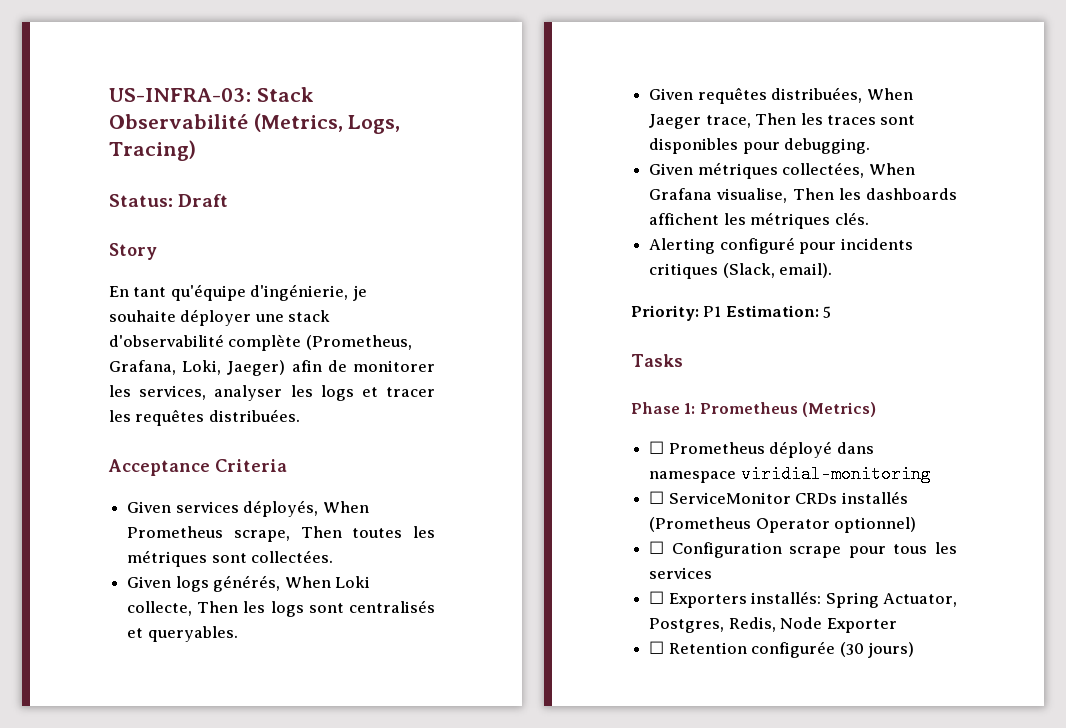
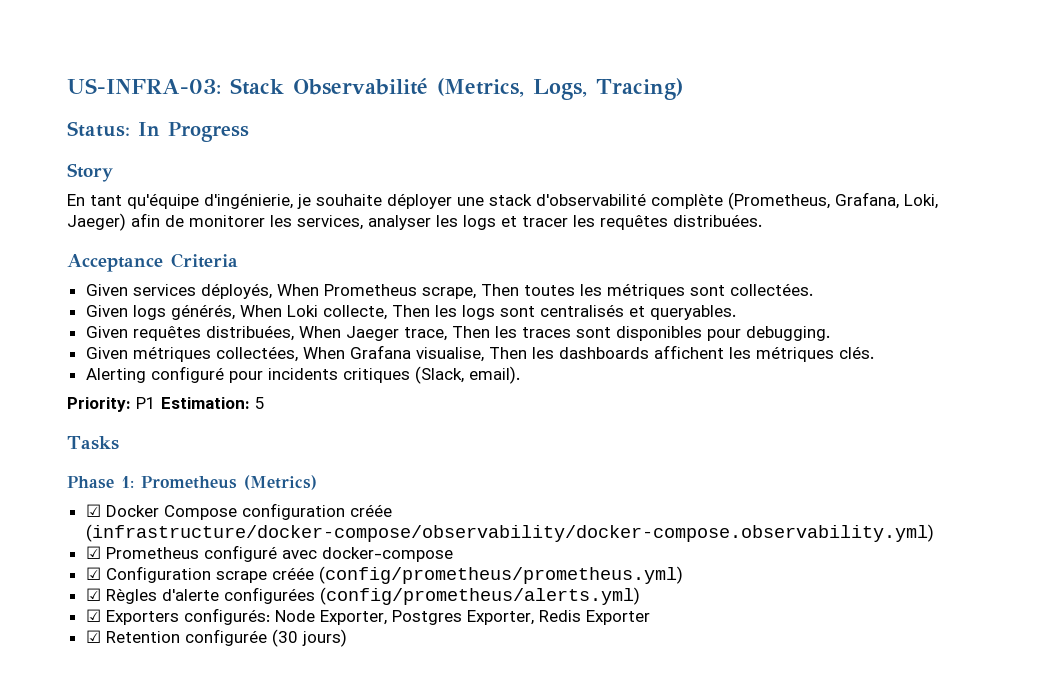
- Status: Draft
+ Status: In Progress
- ☐ Prometheus déployé dans namespace viridial-monitoring
- ☐ ServiceMonitor CRDs installés (Prometheus Operator optionnel)
- ☐ Configuration scrape pour tous les services
- ☐ Exporters installés: Spring Actuator, Postgres, Redis, Node Exporter
+ ☑ Docker Compose configuration créée (infrastructure/docker-compose/observability/docker-compose.observability.yml)
+ ☑ Prometheus configuré avec docker-compose
+ ☑ Configuration scrape créée (config/prometheus/prometheus.yml)
+ ☑ Règles d'alerte configurées (config/prometheus/alerts.yml)
+ ☑ Exporters configurés: Node Exporter, Postgres Exporter, Redis Exporter
- ☐ Retention configurée (30 jours)
+ ☑ Retention configurée (30 jours)

